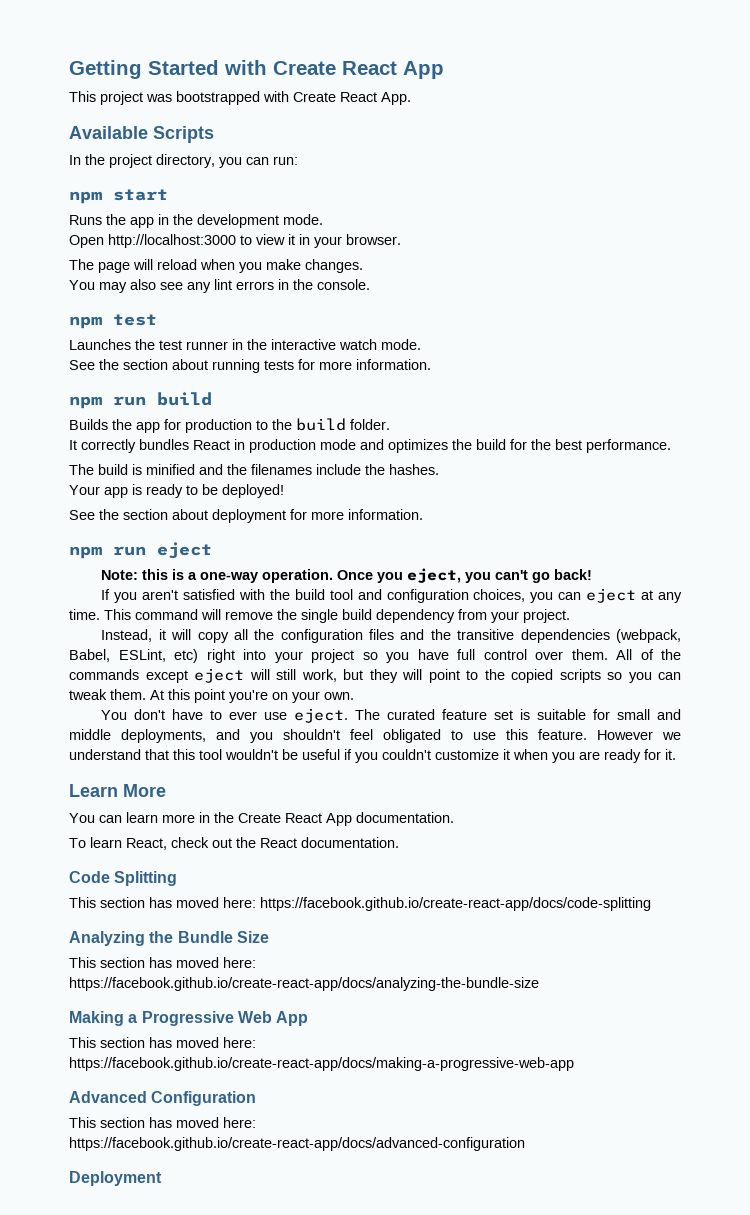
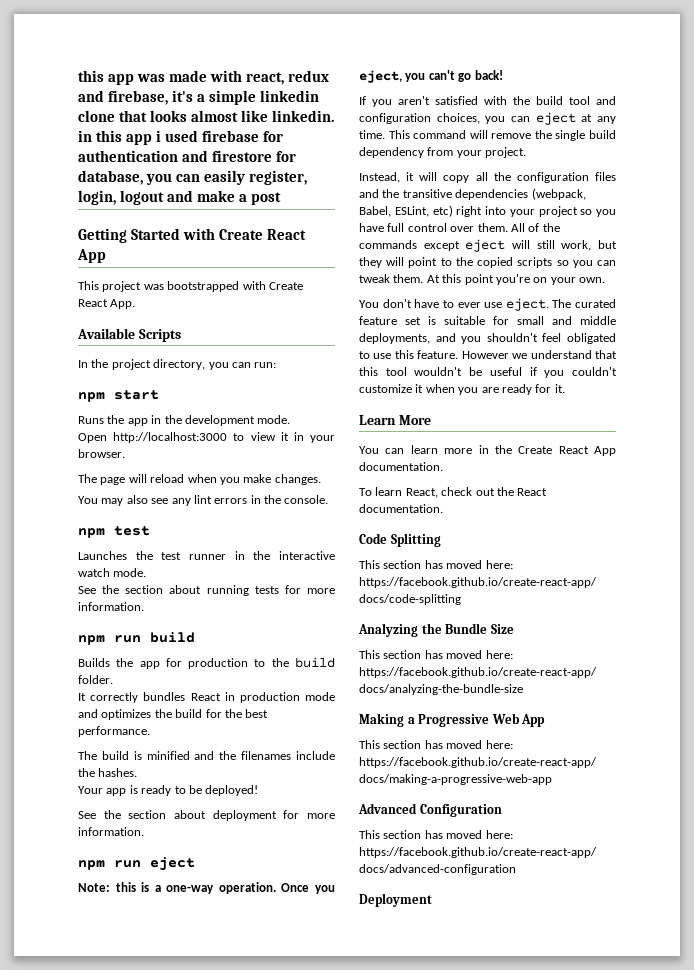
+ this app was made with react, redux and firebase, it's a simple linkedin clone that looks almost like linkedin. in this app i used firebase for authentication and firestore for database, you can easily register, login, logout and make a post

